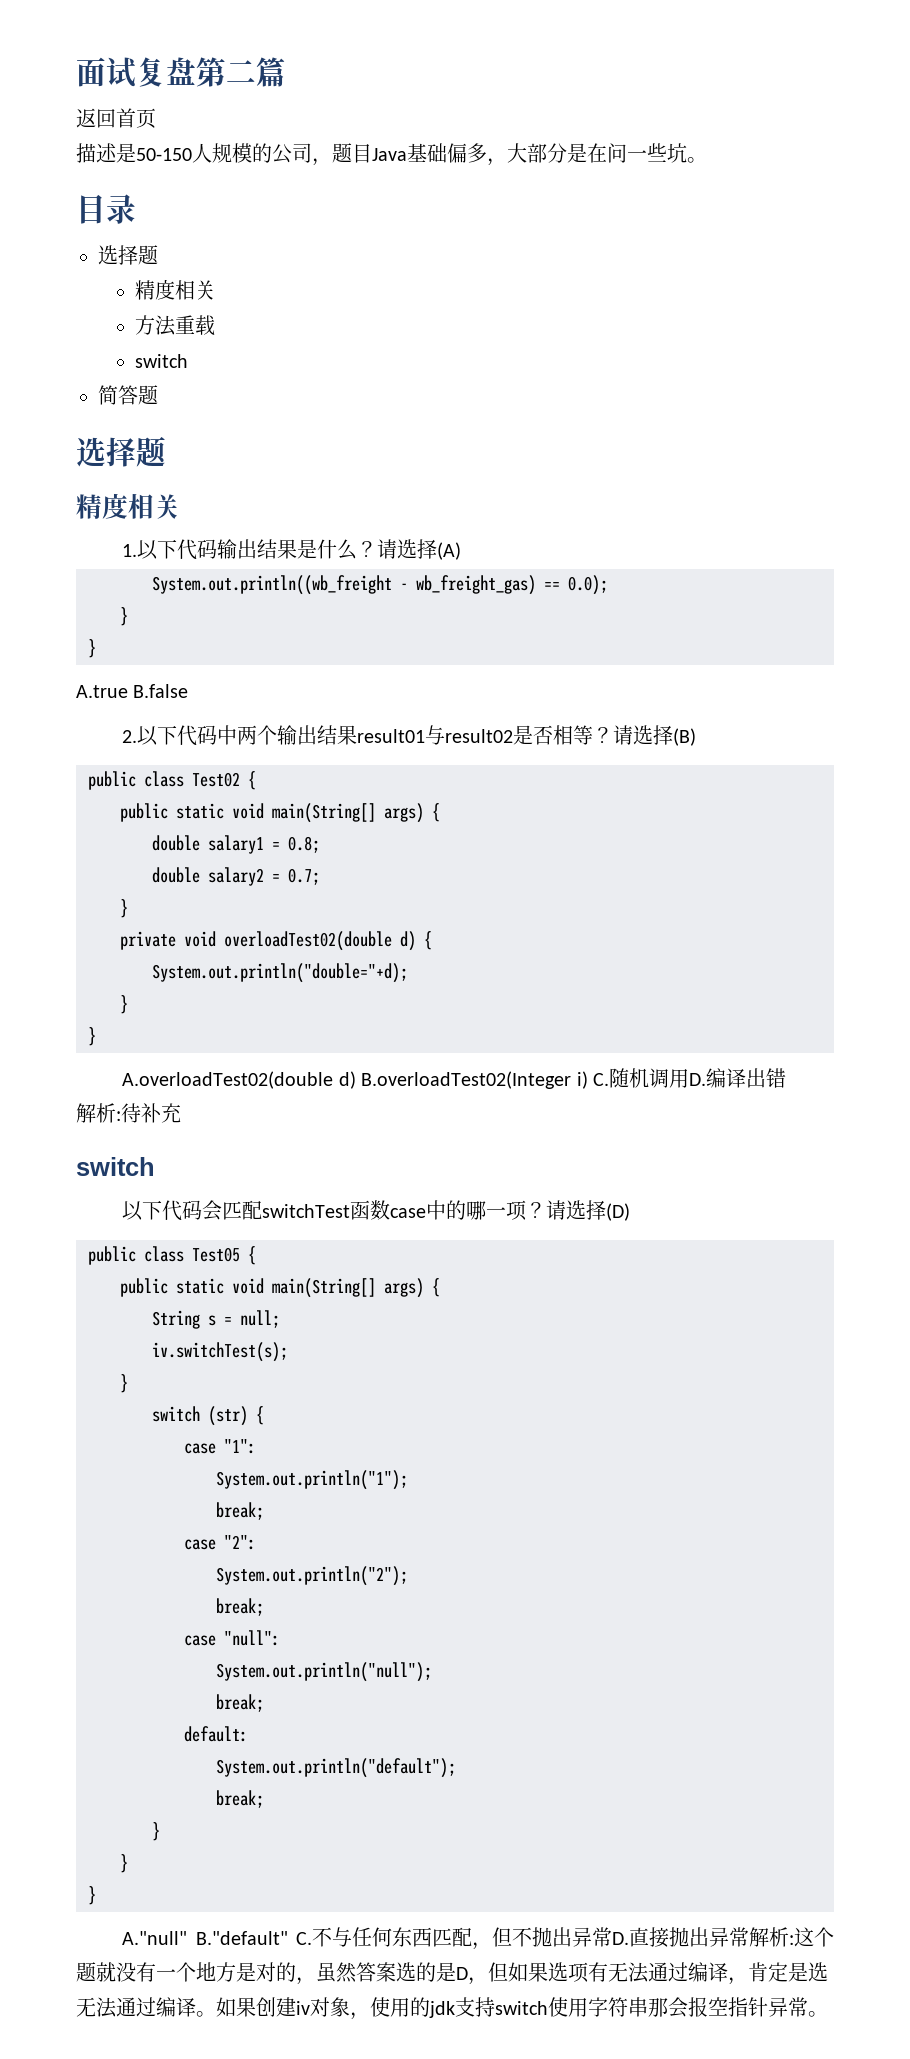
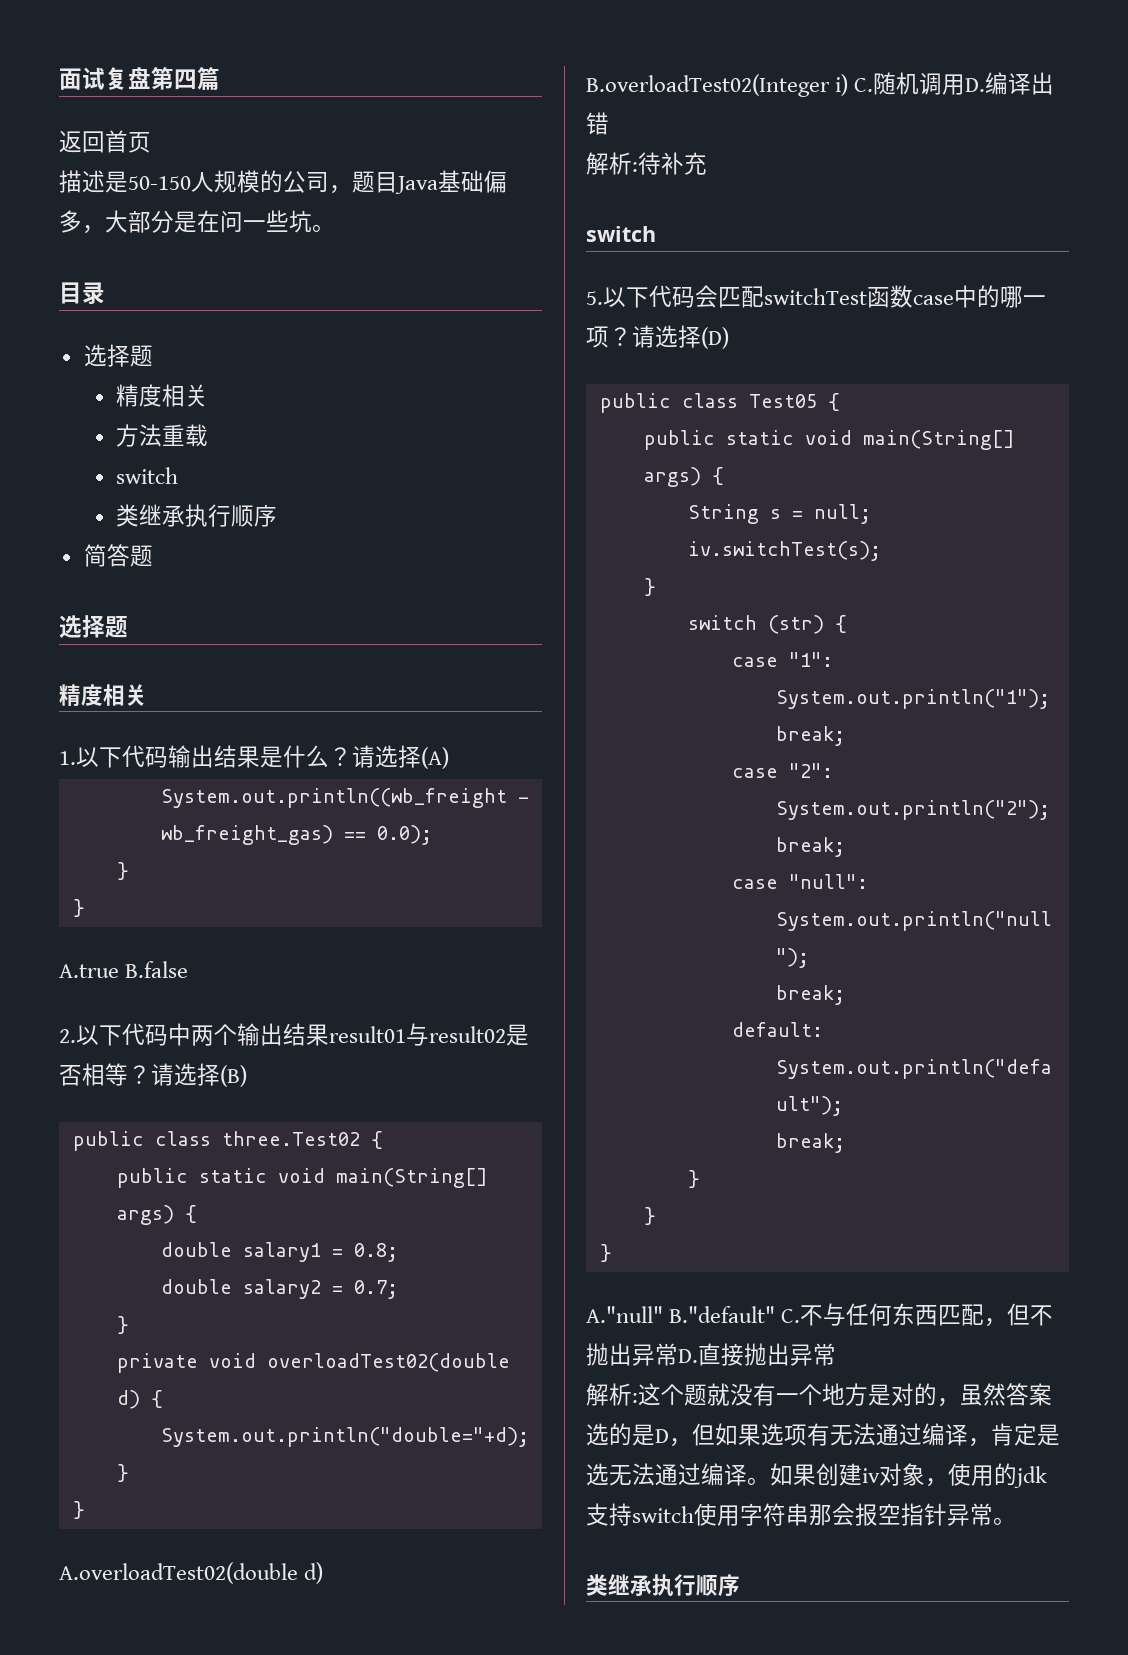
- 面试复盘第二篇
+ 面试复盘第四篇
  方法重载
  switch
+ 类继承执行顺序
- public class Test02 {
+ public class three.Test02 {
- 以下代码会匹配switchTest函数case中的哪一项？
+ 5.以下代码会匹配switchTest函数case中的哪一项？
- A."null" B."default" C.不与任何东西匹配，但不抛出异常D.直接抛出异常解析:这个题就没有一个地方是对的，虽然答案选的是D，但如果选项有无法通过编译，肯定是选无法通过编译。
+ A."null" B."default" C.不与任何东西匹配，但不抛出异常D.直接抛出异常
+ 解析:这个题就没有一个地方是对的，虽然答案选的是D，但如果选项有无法通过编译，肯定是选无法通过编译。
  如果创建iv对象，使用的jdk支持switch使用字符串那会报空指针异常。
+ 类继承执行顺序

